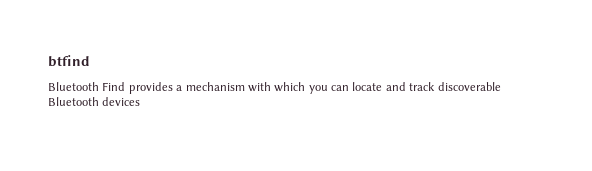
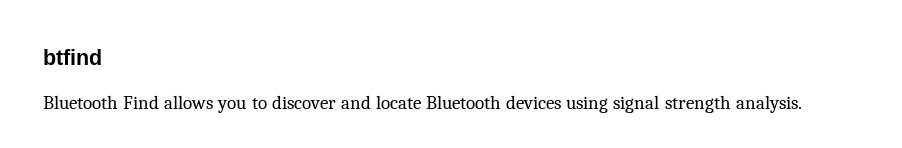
- Bluetooth Find provides a mechanism with which you can locate and track discoverable Bluetooth devices
+ Bluetooth Find allows you to discover and locate Bluetooth devices using signal strength analysis.

